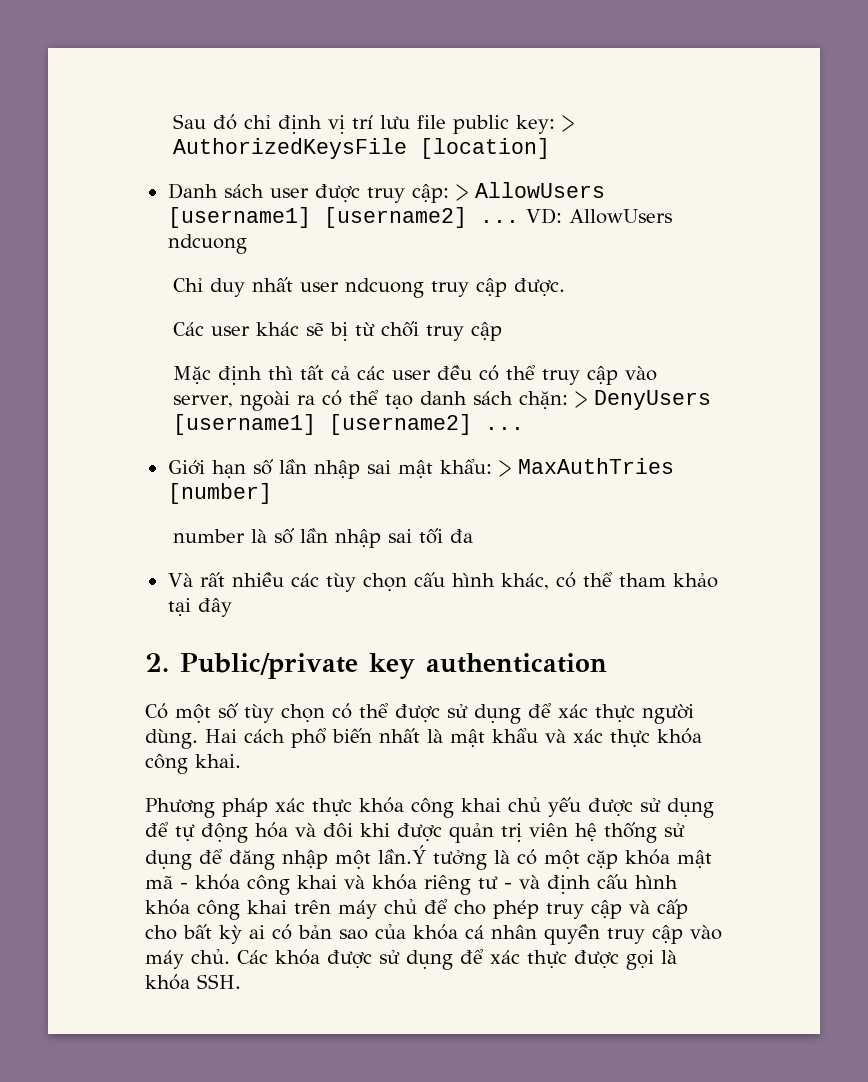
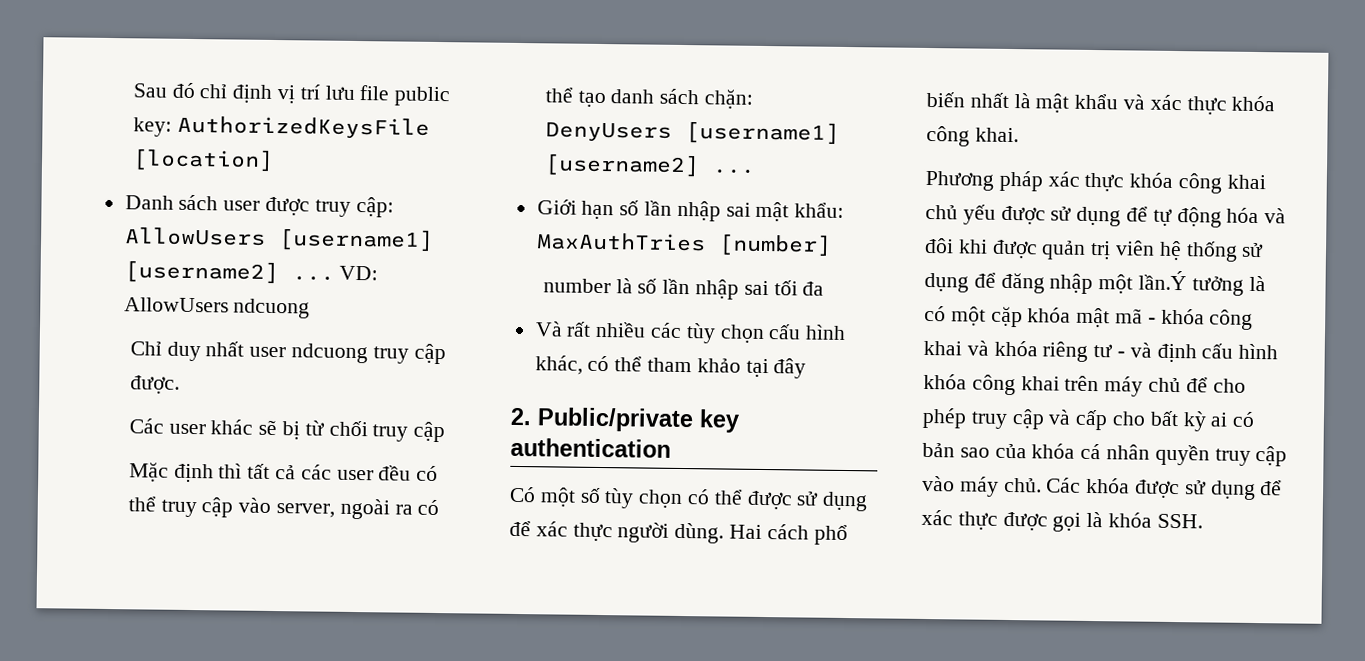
- Sau đó chỉ định vị trí lưu file public key: > AuthorizedKeysFile [location]
+ Sau đó chỉ định vị trí lưu file public key: AuthorizedKeysFile [location]
- Danh sách user được truy cập: > AllowUsers [username1] [username2] ...
+ Danh sách user được truy cập: AllowUsers [username1] [username2] ...
- Mặc định thì tất cả các user đều có thể truy cập vào server, ngoài ra có thể tạo danh sách chặn: > DenyUsers [username1] [username2] ...
+ Mặc định thì tất cả các user đều có thể truy cập vào server, ngoài ra có thể tạo danh sách chặn: DenyUsers [username1] [username2] ...
- Giới hạn số lần nhập sai mật khẩu: > MaxAuthTries [number]
+ Giới hạn số lần nhập sai mật khẩu: MaxAuthTries [number]

